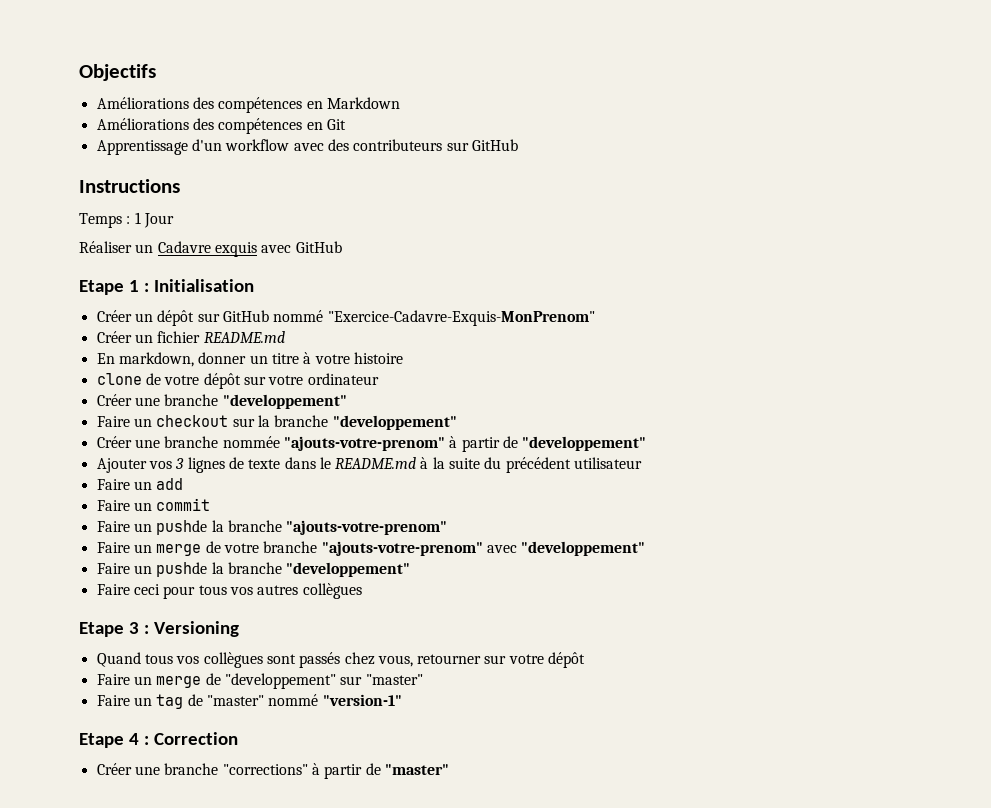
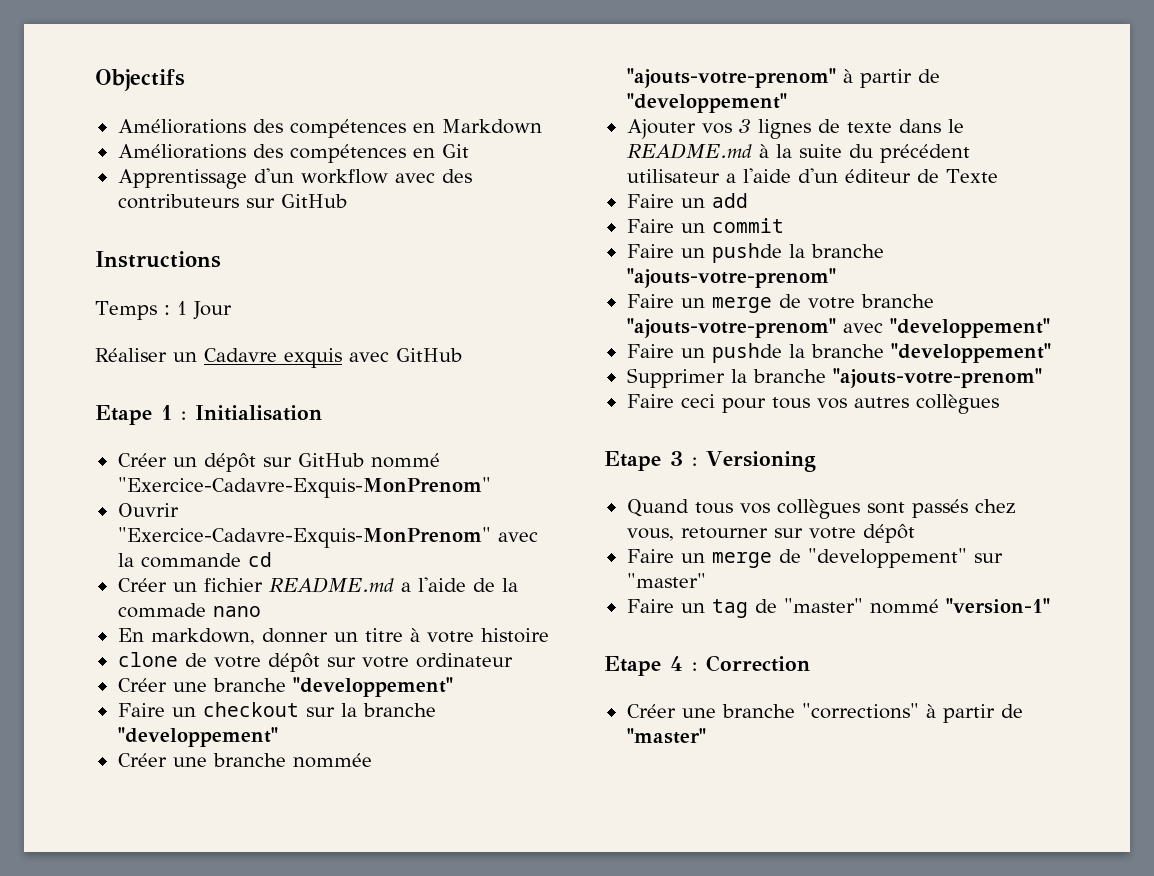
- Créer un fichier README.md
+ Ouvrir "Exercice-Cadavre-Exquis-MonPrenom" avec la commande cd
+ Créer un fichier README.md a l'aide de la commade nano
- Ajouter vos 3 lignes de texte dans le README.md à la suite du précédent utilisateur
+ Ajouter vos 3 lignes de texte dans le README.md à la suite du précédent utilisateur a l'aide d'un éditeur de Texte
+ Supprimer la branche "ajouts-votre-prenom"

